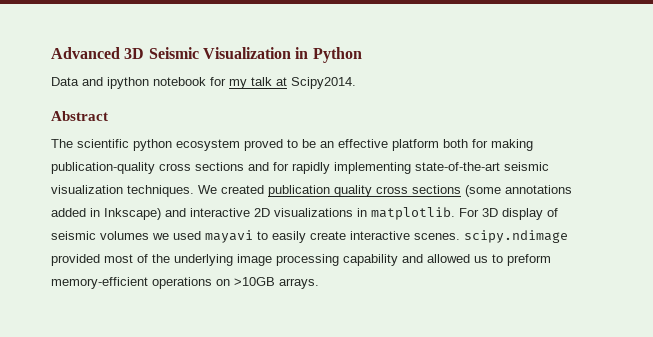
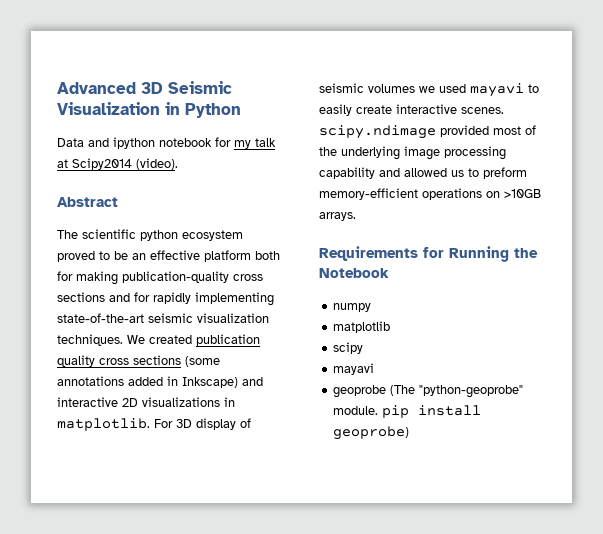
- Data and ipython notebook for my talk at Scipy2014.
+ Data and ipython notebook for my talk at Scipy2014 (video).
+ Requirements for Running the Notebook
+ numpy
+ matplotlib
+ scipy
+ mayavi
+ geoprobe (The "python-geoprobe" module. pip install geoprobe)

